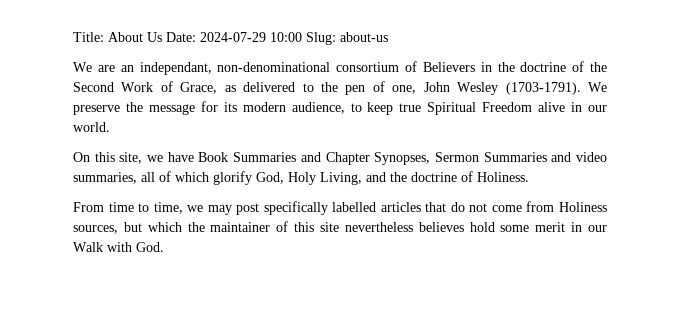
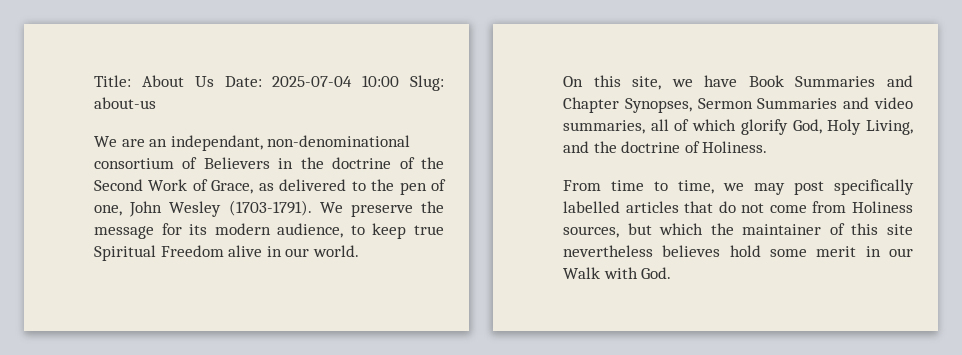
- Title: About Us Date: 2024-07-29 10:00 Slug: about-us
+ Title: About Us Date: 2025-07-04 10:00 Slug: about-us

